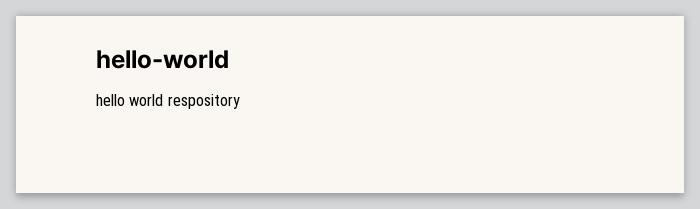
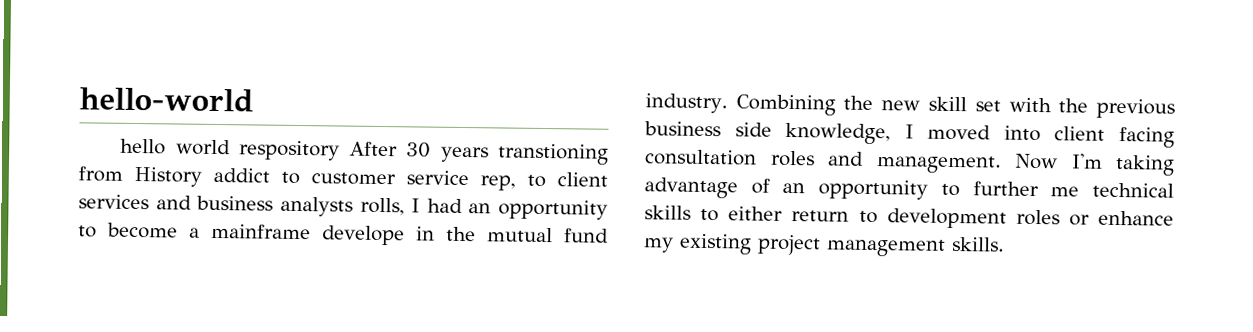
- hello world respository
+ hello world respository After 30 years transtioning from History addict to customer service rep, to client services and business analysts rolls, I had an opportunity to become a mainframe develope in the mutual fund industry. Combining the new skill set with the previous business side knowledge, I moved into client facing consultation roles and management. Now I'm taking advantage of an opportunity to further me technical skills to either return to development roles or enhance my existing project management skills.

